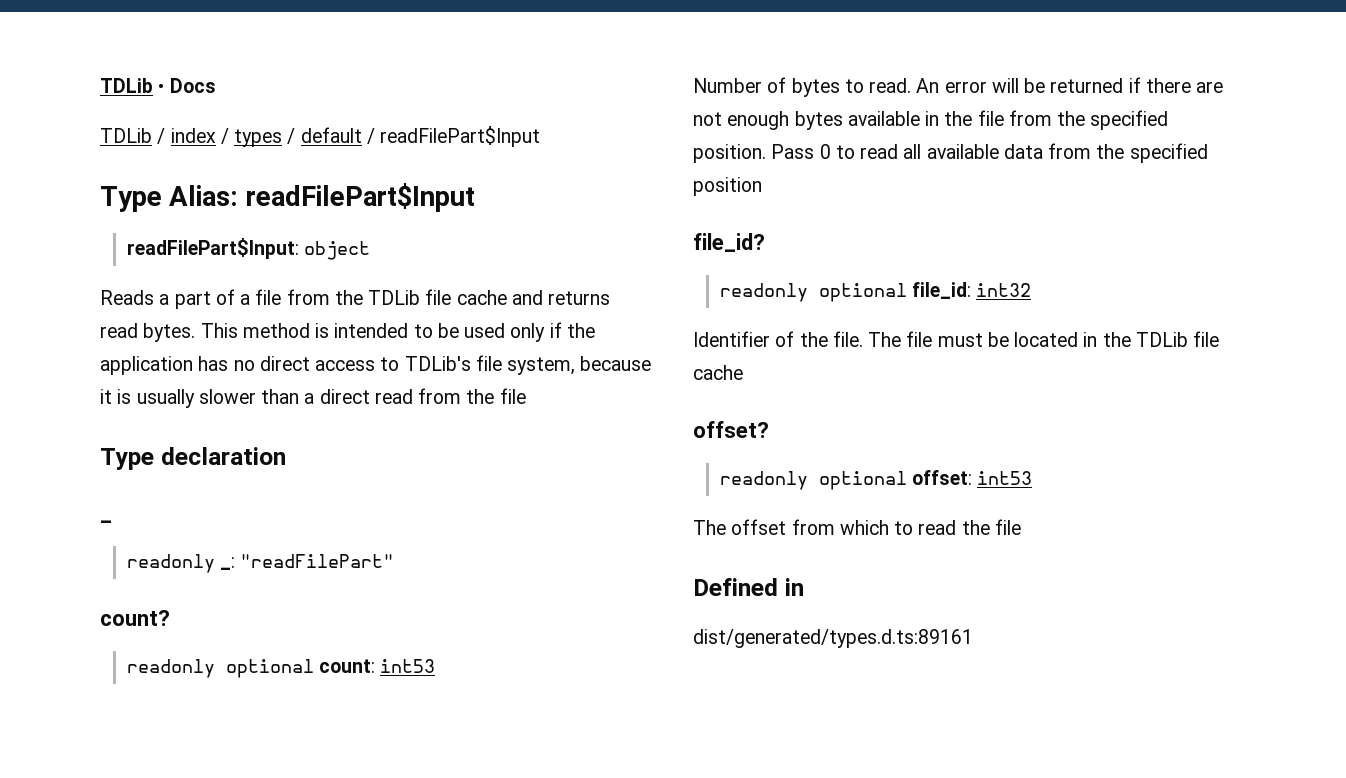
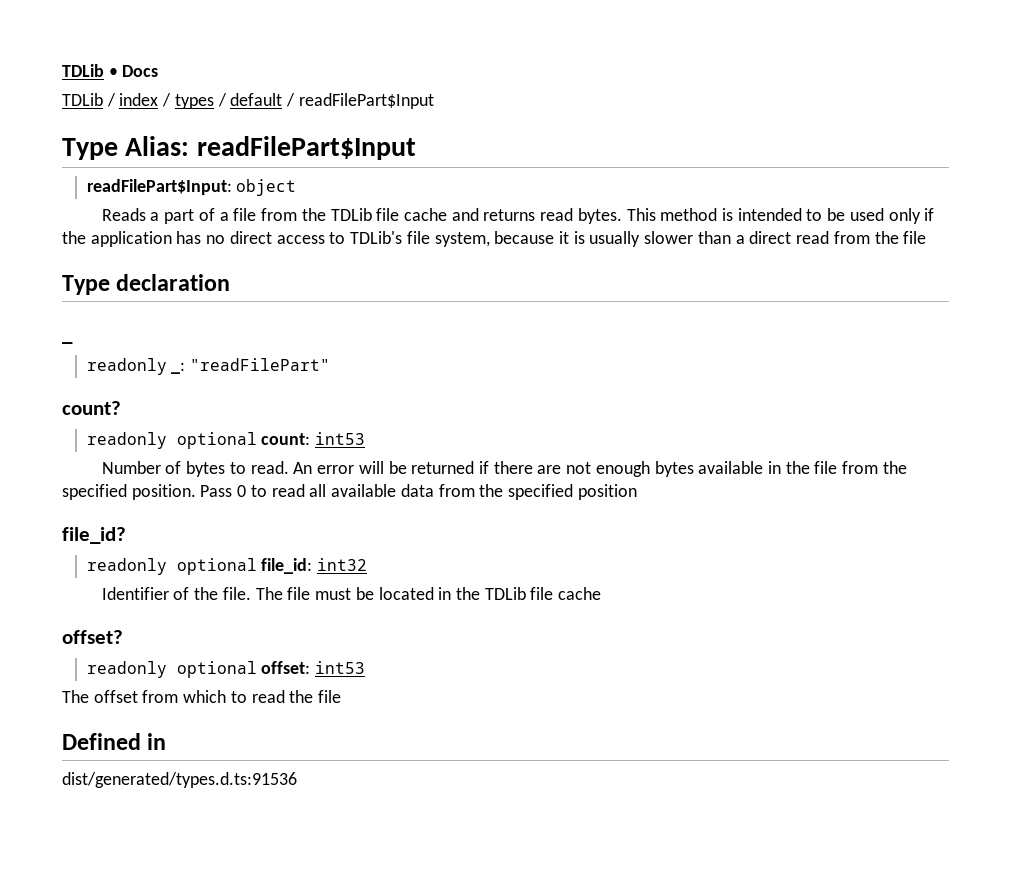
- dist/generated/types.d.ts:89161
+ dist/generated/types.d.ts:91536

